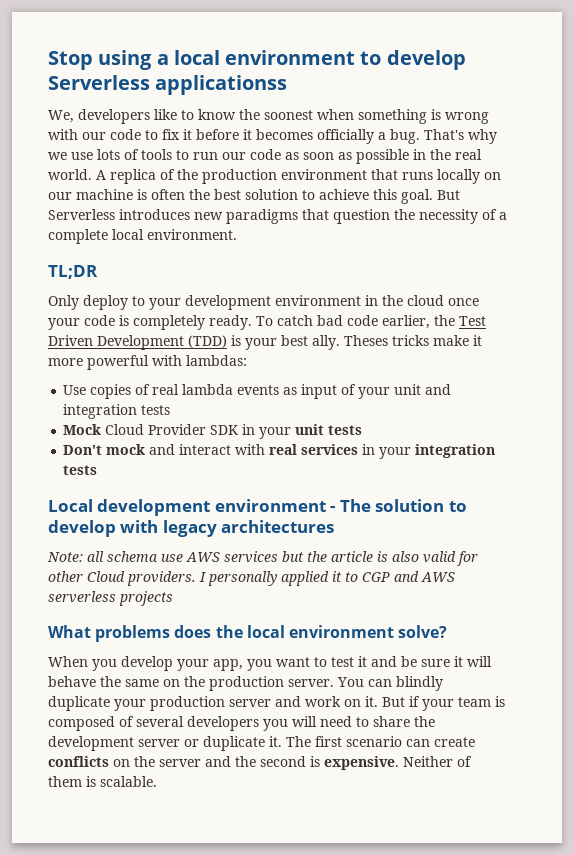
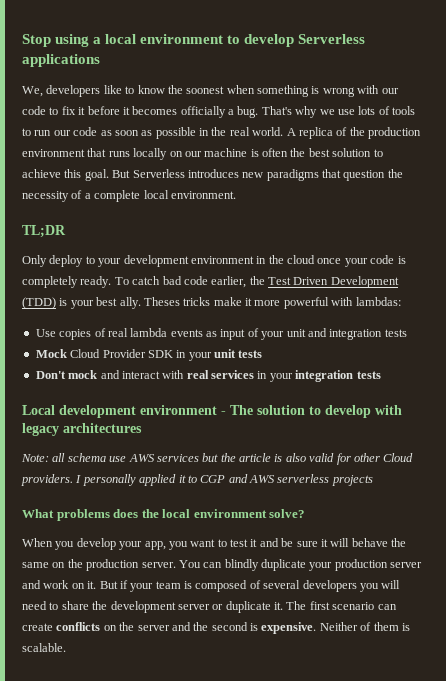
- Stop using a local environment to develop Serverless applicationss
+ Stop using a local environment to develop Serverless applications

